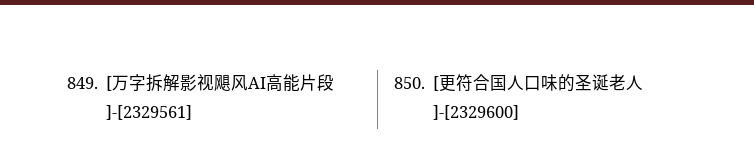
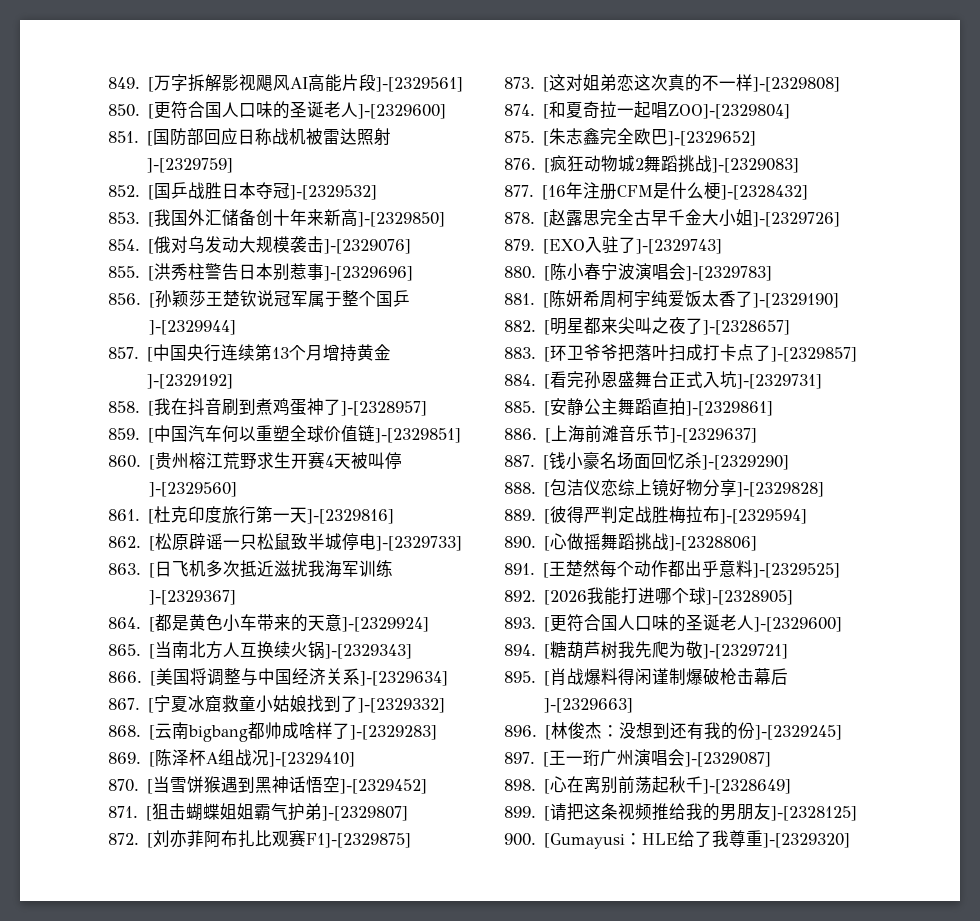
+ 851. [国防部回应日称战机被雷达照射]-[2329759]
+ 852. [国乒战胜日本夺冠]-[2329532]
+ 853. [我国外汇储备创十年来新高]-[2329850]
+ 854. [俄对乌发动大规模袭击]-[2329076]
+ 855. [洪秀柱警告日本别惹事]-[2329696]
+ 856. [孙颖莎王楚钦说冠军属于整个国乒]-[2329944]
+ 857. [中国央行连续第13个月增持黄金]-[2329192]
+ 858. [我在抖音刷到煮鸡蛋神了]-[2328957]
+ 859. [中国汽车何以重塑全球价值链]-[2329851]
+ 860. [贵州榕江荒野求生开赛4天被叫停]-[2329560]
+ 861. [杜克印度旅行第一天]-[2329816]
+ 862. [松原辟谣一只松鼠致半城停电]-[2329733]
+ 863. [日飞机多次抵近滋扰我海军训练]-[2329367]
+ 864. [都是黄色小车带来的天意]-[2329924]
+ 865. [当南北方人互换续火锅]-[2329343]
+ 866. [美国将调整与中国经济关系]-[2329634]
+ 867. [宁夏冰窟救童小姑娘找到了]-[2329332]
+ 868. [云南bigbang都帅成啥样了]-[2329283]
+ 869. [陈泽杯A组战况]-[2329410]
+ 870. [当雪饼猴遇到黑神话悟空]-[2329452]
+ 871. [狙击蝴蝶姐姐霸气护弟]-[2329807]
+ 872. [刘亦菲阿布扎比观赛F1]-[2329875]
+ 873. [这对姐弟恋这次真的不一样]-[2329808]
+ 874. [和夏奇拉一起唱ZOO]-[2329804]
+ 875. [朱志鑫完全欧巴]-[2329652]
+ 876. [疯狂动物城2舞蹈挑战]-[2329083]
+ 877. [16年注册CFM是什么梗]-[2328432]
+ 878. [赵露思完全古早千金大小姐]-[2329726]
+ 879. [EXO入驻了]-[2329743]
+ 880. [陈小春宁波演唱会]-[2329783]
+ 881. [陈妍希周柯宇纯爱饭太香了]-[2329190]
+ 882. [明星都来尖叫之夜了]-[2328657]
+ 883. [环卫爷爷把落叶扫成打卡点了]-[2329857]
+ 884. [看完孙恩盛舞台正式入坑]-[2329731]
+ 885. [安静公主舞蹈直拍]-[2329861]
+ 886. [上海前滩音乐节]-[2329637]
+ 887. [钱小豪名场面回忆杀]-[2329290]
+ 888. [包洁仪恋综上镜好物分享]-[2329828]
+ 889. [彼得严判定战胜梅拉布]-[2329594]
+ 890. [心做摇舞蹈挑战]-[2328806]
+ 891. [王楚然每个动作都出乎意料]-[2329525]
+ 892. [2026我能打进哪个球]-[2328905]
+ 893. [更符合国人口味的圣诞老人]-[2329600]
+ 894. [糖葫芦树我先爬为敬]-[2329721]
+ 895. [肖战爆料得闲谨制爆破枪击幕后]-[2329663]
+ 896. [林俊杰：没想到还有我的份]-[2329245]
+ 897. [王一珩广州演唱会]-[2329087]
+ 898. [心在离别前荡起秋千]-[2328649]
+ 899. [请把这条视频推给我的男朋友]-[2328125]
+ 900. [Gumayusi：HLE给了我尊重]-[2329320]

